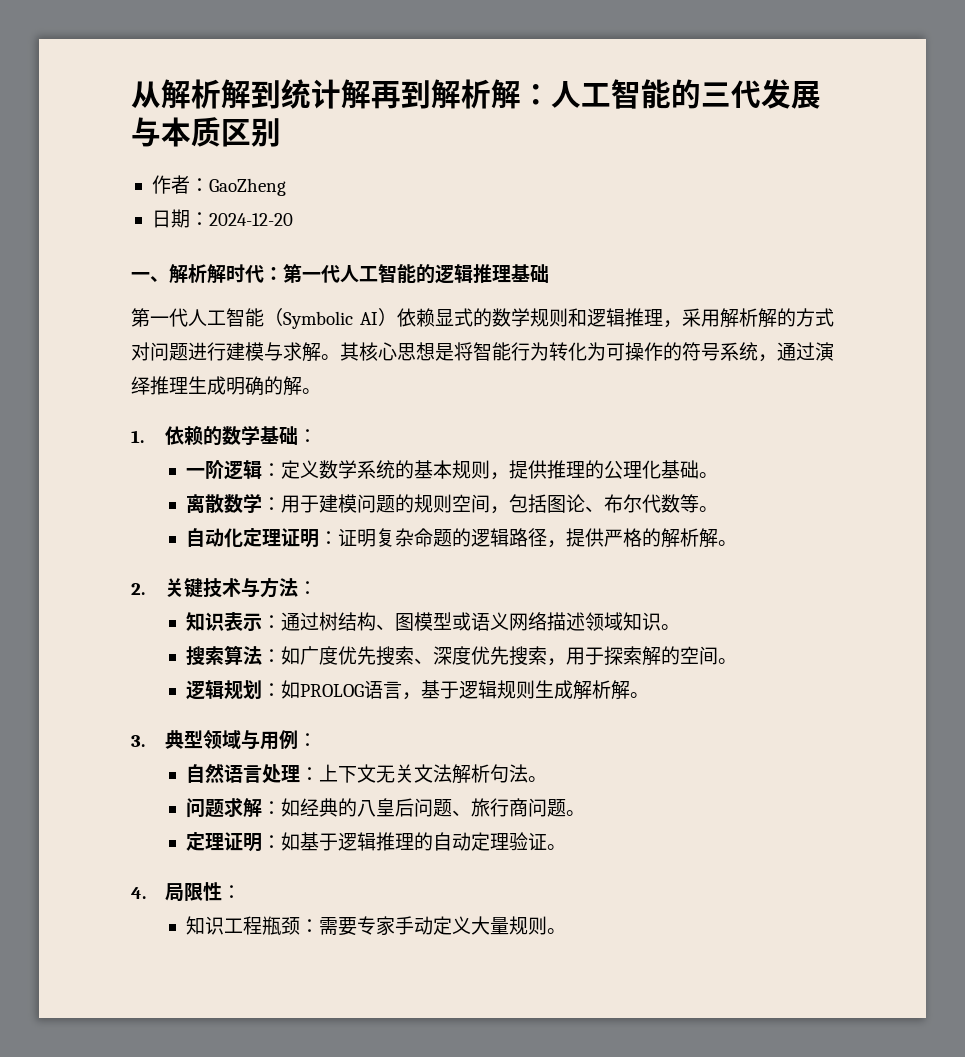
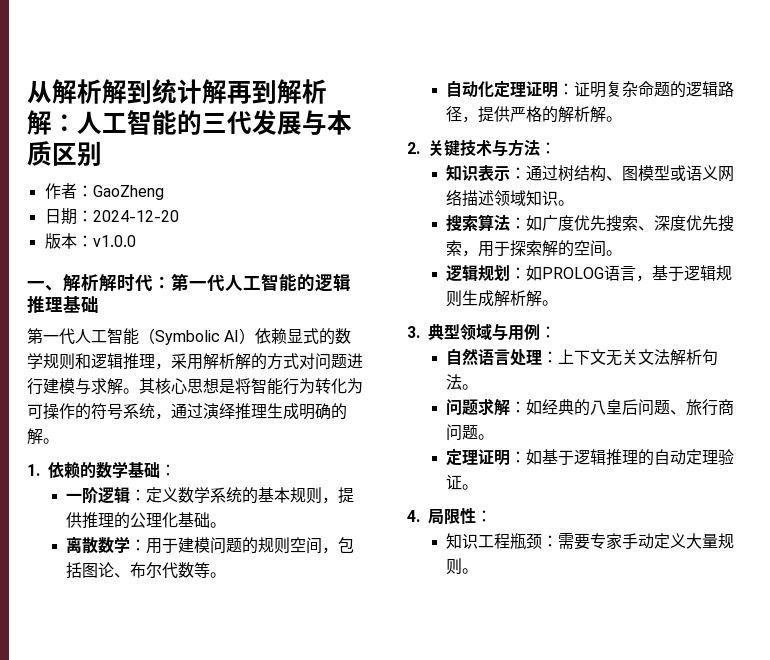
+ 版本：v1.0.0

